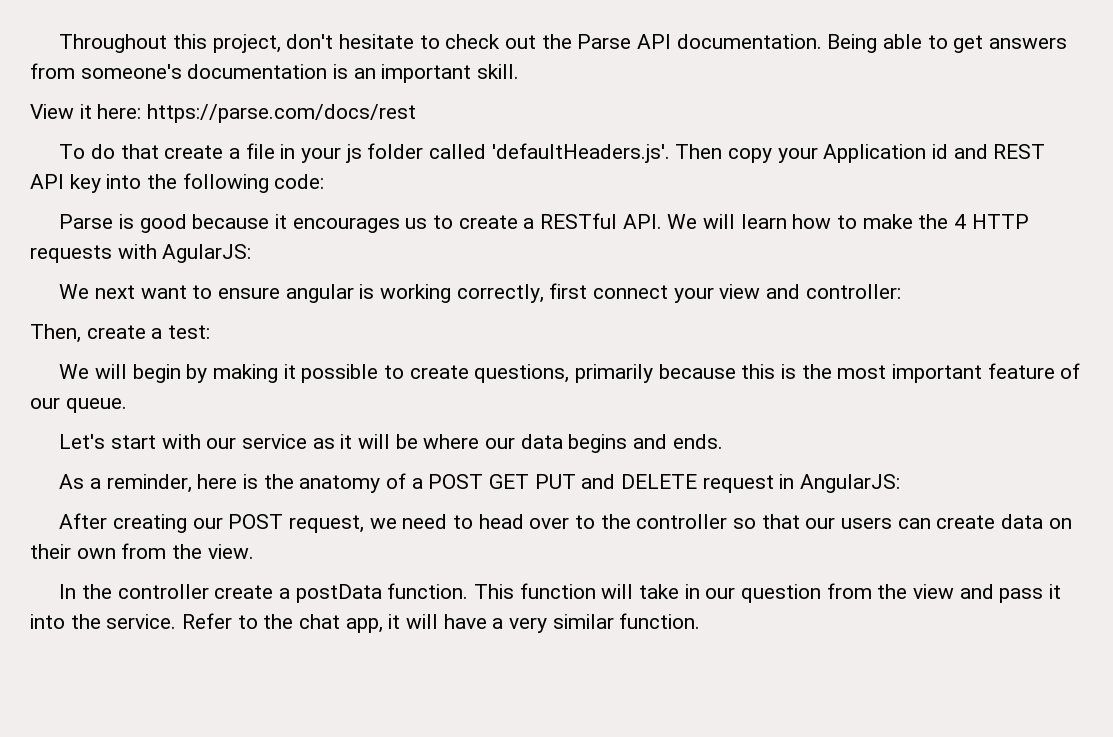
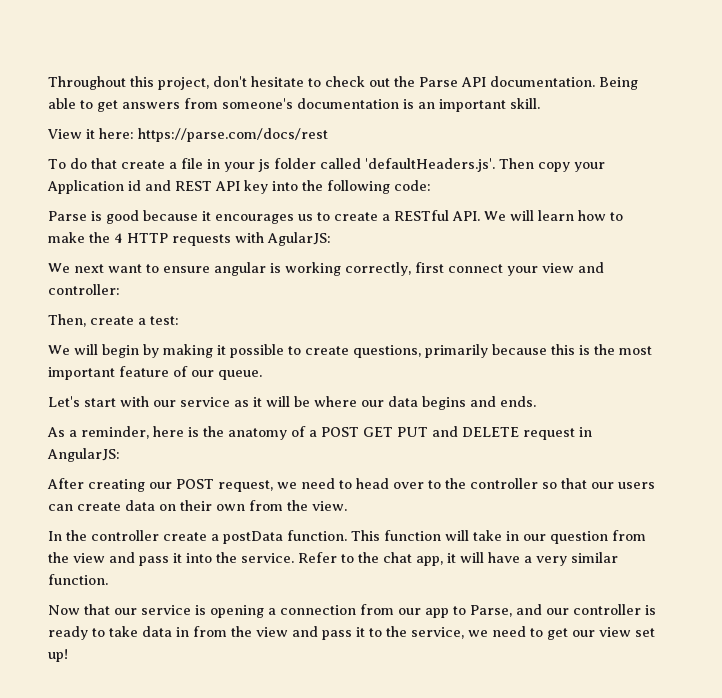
+ Now that our service is opening a connection from our app to Parse, and our controller is ready to take data in from the view and pass it to the service, we need to get our view set up!

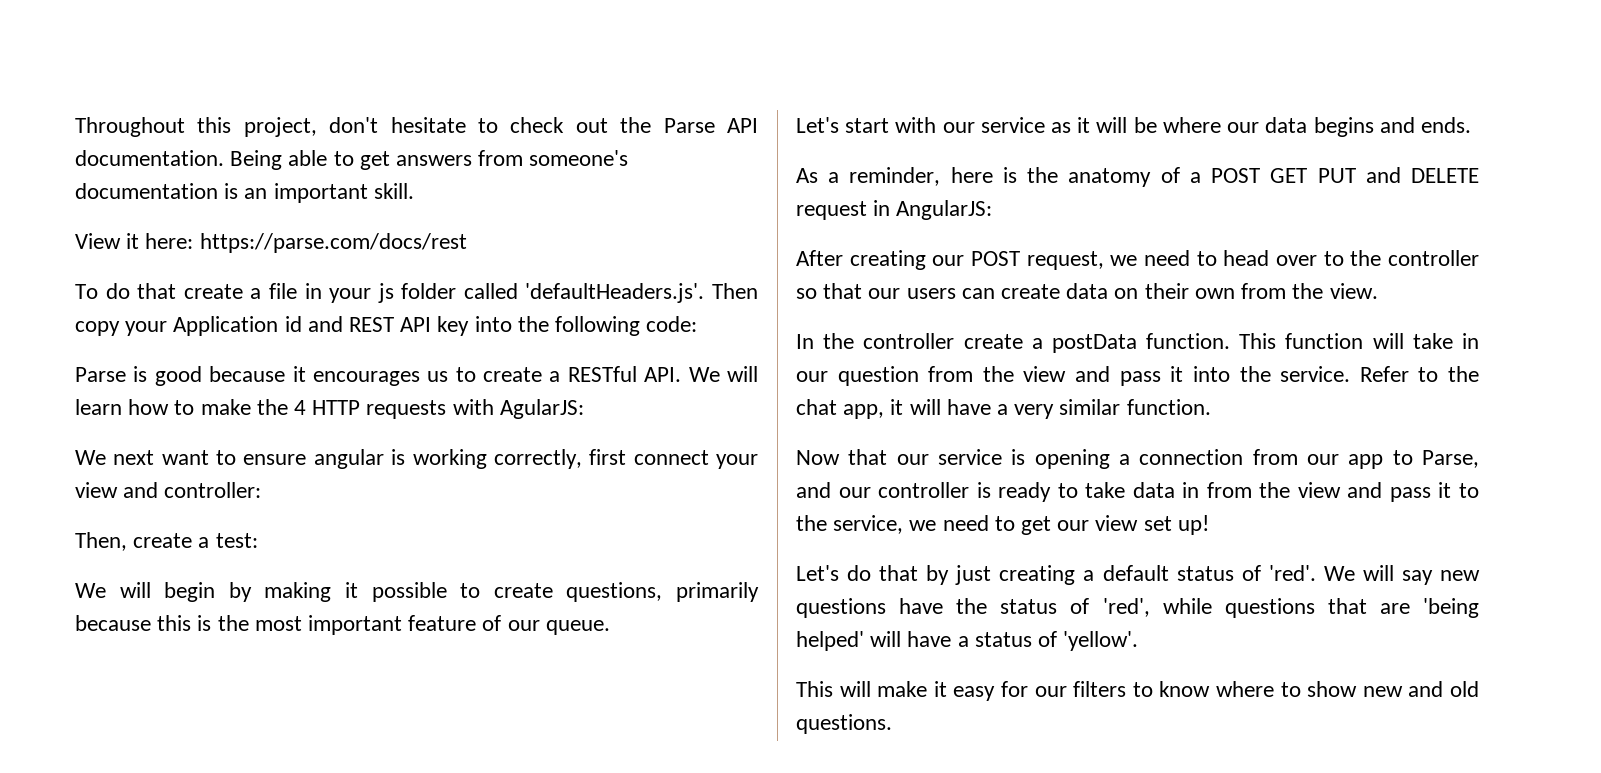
+ Let's do that by just creating a default status of 'red'. We will say new questions have the status of 'red', while questions that are 'being helped' will have a status of 'yellow'.
+ This will make it easy for our filters to know where to show new and old questions.

